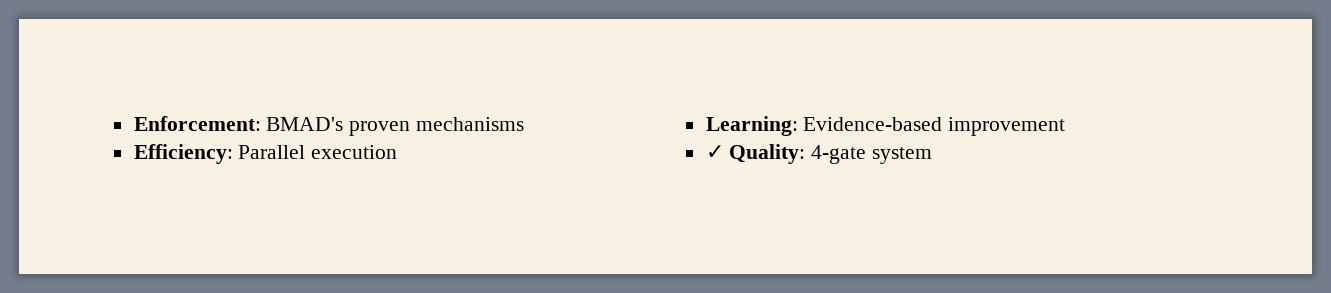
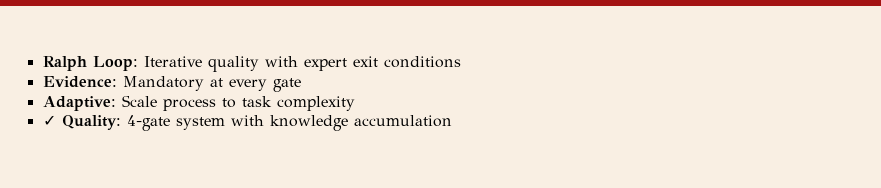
- Enforcement: BMAD's proven mechanisms
- Efficiency: Parallel execution
- Learning: Evidence-based improvement
+ Ralph Loop: Iterative quality with expert exit conditions
+ Evidence: Mandatory at every gate
+ Adaptive: Scale process to task complexity
- ✓ Quality: 4-gate system
+ ✓ Quality: 4-gate system with knowledge accumulation

